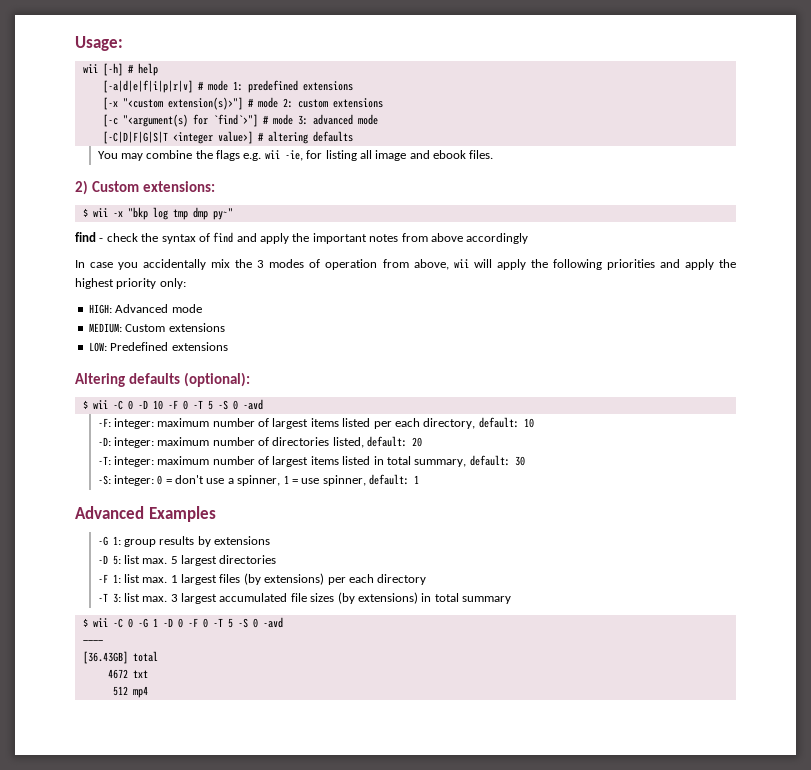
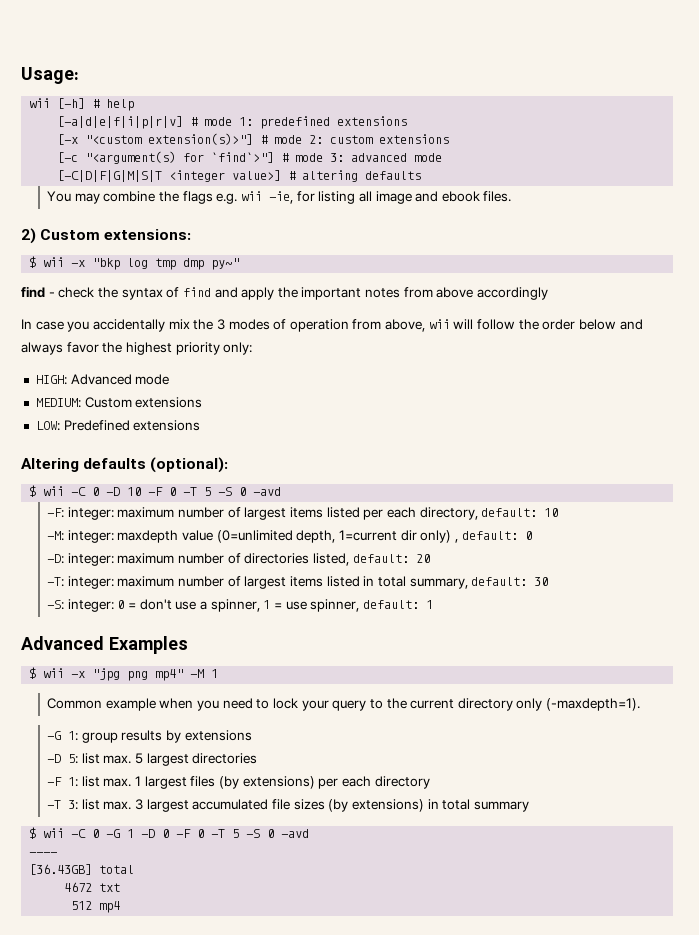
- [-C|D|F|G|S|T <integer value>] # altering defaults
+ [-C|D|F|G|M|S|T <integer value>] # altering defaults
- In case you accidentally mix the 3 modes of operation from above, wii will apply the following priorities and apply the highest priority only:
+ In case you accidentally mix the 3 modes of operation from above, wii will follow the order below and always favor the highest priority only:
+ -M: integer: maxdepth value (0=unlimited depth, 1=current dir only) , default: 0
+ $ wii -x "jpg png mp4" -M 1
+ Common example when you need to lock your query to the current directory only (-maxdepth=1).

